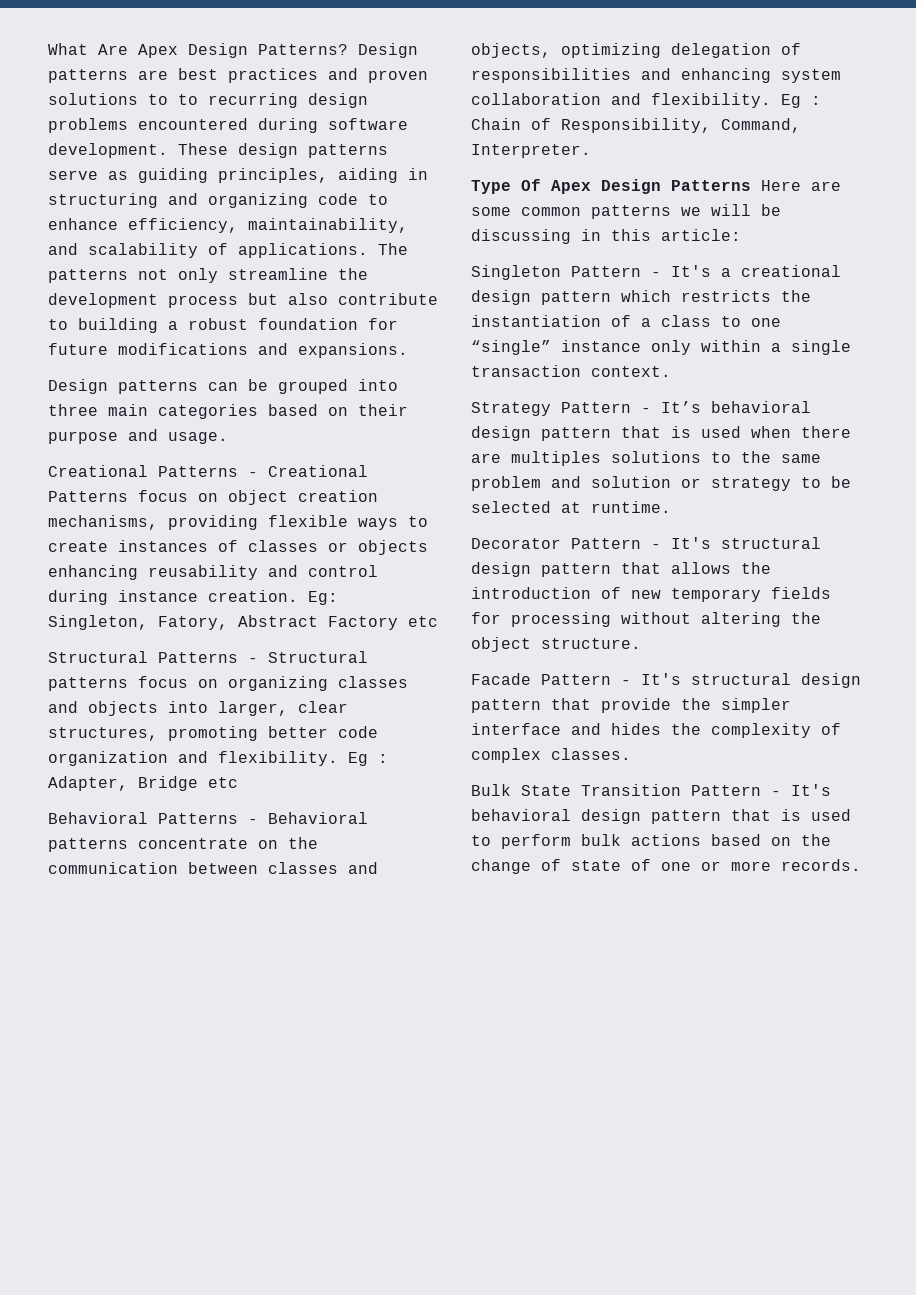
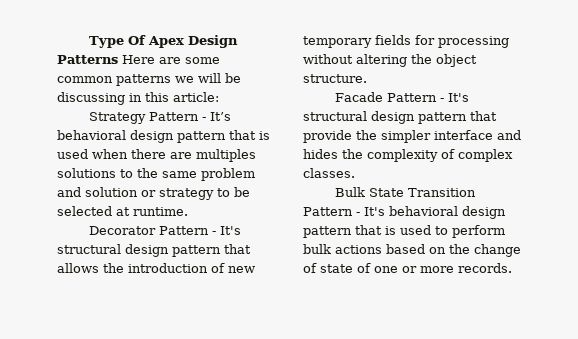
- What Are Apex Design Patterns? Design patterns are best practices and proven solutions to to recurring design problems encountered during software development. These design patterns serve as guiding principles, aiding in structuring and organizing code to enhance efficiency, maintainability, and scalability of applications. The patterns not only streamline the development process but also contribute to building a robust foundation for future modifications and expansions.
- Design patterns can be grouped into three main categories based on their purpose and usage.
- Creational Patterns - Creational Patterns focus on object creation mechanisms, providing flexible ways to create instances of classes or objects enhancing reusability and control during instance creation. Eg: Singleton, Fatory, Abstract Factory etc
- Structural Patterns - Structural patterns focus on organizing classes and objects into larger, clear structures, promoting better code organization and flexibility. Eg : Adapter, Bridge etc
- Behavioral Patterns - Behavioral patterns concentrate on the communication between classes and objects, optimizing delegation of responsibilities and enhancing system collaboration and flexibility. Eg : Chain of Responsibility, Command, Interpreter.
- Singleton Pattern - It's a creational design pattern which restricts the instantiation of a class to one “single” instance only within a single transaction context.

